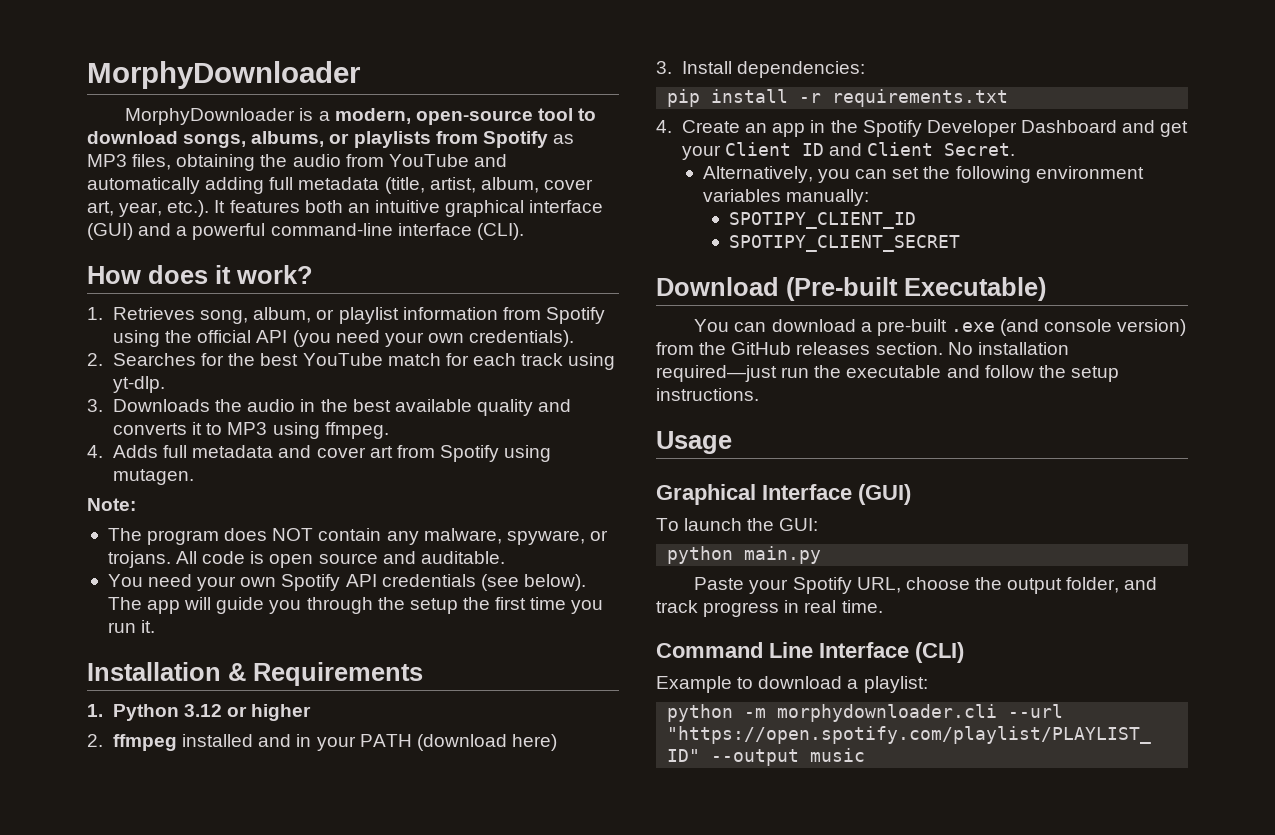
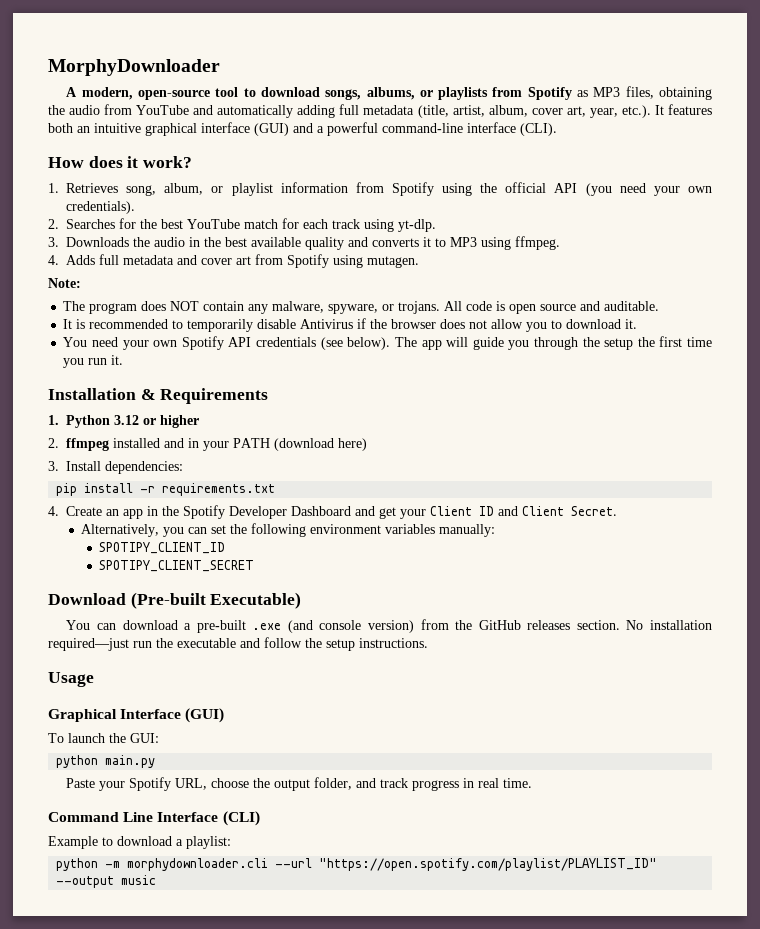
- MorphyDownloader is a modern, open-source tool to download songs, albums, or playlists from Spotify as MP3 files, obtaining the audio from YouTube and automatically adding full metadata (title, artist, album, cover art, year, etc.). It features both an intuitive graphical interface (GUI) and a powerful command-line interface (CLI).
+ A modern, open-source tool to download songs, albums, or playlists from Spotify as MP3 files, obtaining the audio from YouTube and automatically adding full metadata (title, artist, album, cover art, year, etc.). It features both an intuitive graphical interface (GUI) and a powerful command-line interface (CLI).
+ It is recommended to temporarily disable Antivirus if the browser does not allow you to download it.

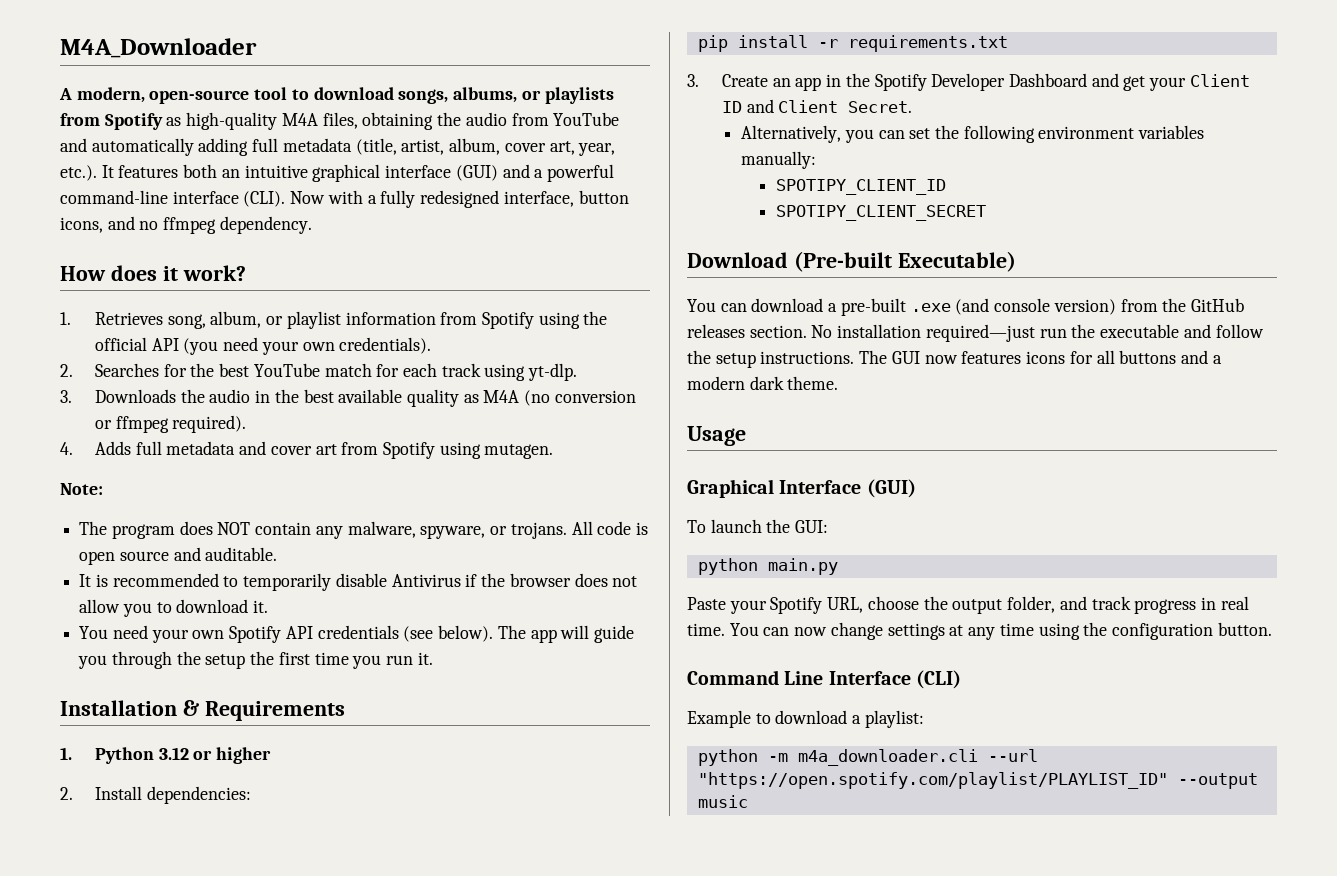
- MorphyDownloader
+ M4A_Downloader
- A modern, open-source tool to download songs, albums, or playlists from Spotify as MP3 files, obtaining the audio from YouTube and automatically adding full metadata (title, artist, album, cover art, year, etc.). It features both an intuitive graphical interface (GUI) and a powerful command-line interface (CLI).
+ A modern, open-source tool to download songs, albums, or playlists from Spotify as high-quality M4A files, obtaining the audio from YouTube and automatically adding full metadata (title, artist, album, cover art, year, etc.). It features both an intuitive graphical interface (GUI) and a powerful command-line interface (CLI). Now with a fully redesigned interface, button icons, and no ffmpeg dependency.
- 3. Downloads the audio in the best available quality and converts it to MP3 using ffmpeg.
+ 3. Downloads the audio in the best available quality as M4A (no conversion or ffmpeg required).
- 2. ffmpeg installed and in your PATH (download here)
- 3. Install dependencies:
+ 2. Install dependencies:
- 4. Create an app in the Spotify Developer Dashboard and get your Client ID and Client Secret.
+ 3. Create an app in the Spotify Developer Dashboard and get your Client ID and Client Secret.
+ The GUI now features icons for all buttons and a modern dark theme.
+ You can now change settings at any time using the configuration button.
- python -m morphydownloader.cli --url "https://open.spotify.com/playlist/PLAYLIST_ID" --output music
+ python -m m4a_downloader.cli --url "https://open.spotify.com/playlist/PLAYLIST_ID" --output music

